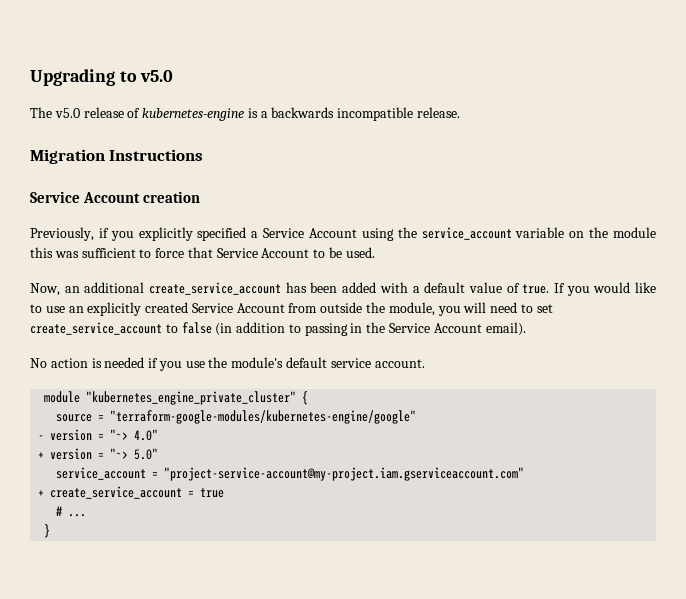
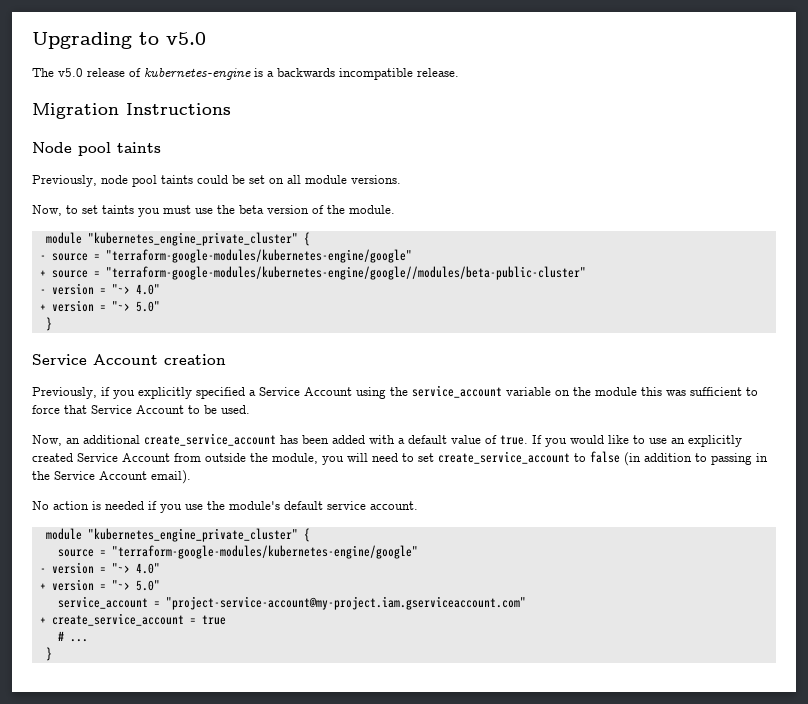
+ Node pool taints
+ Previously, node pool taints could be set on all module versions.
+ Now, to set taints you must use the beta version of the module.
+ module "kubernetes_engine_private_cluster" {
+ - source = "terraform-google-modules/kubernetes-engine/google"
+ + source = "terraform-google-modules/kubernetes-engine/google//modules/beta-public-cluster"
+ - version = "~> 4.0"
+ + version = "~> 5.0"
+ }

